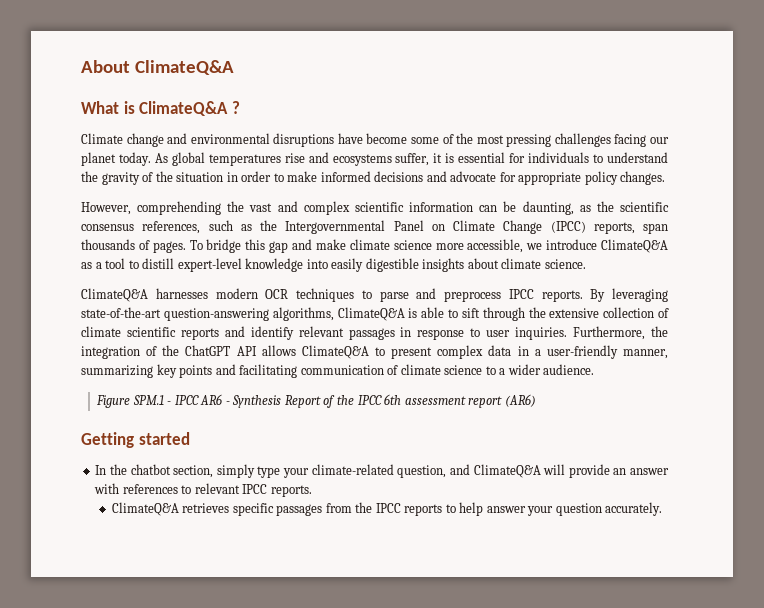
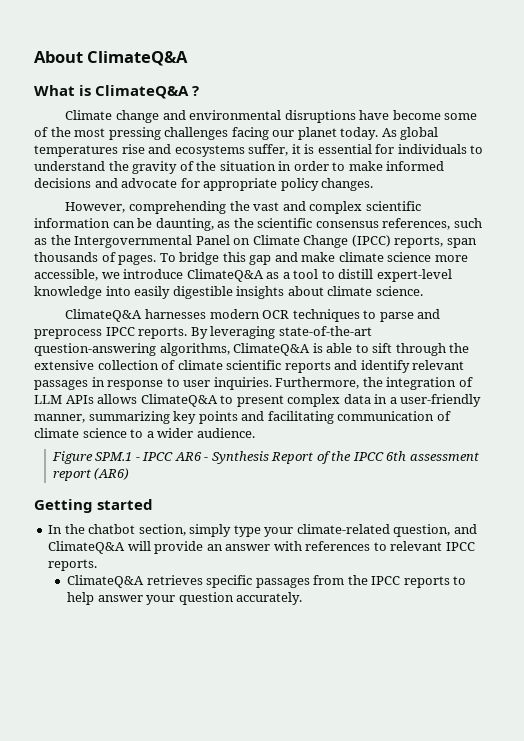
- Furthermore, the integration of the ChatGPT API allows ClimateQ&A to present complex data in a user-friendly manner, summarizing key points and facilitating communication of climate science to a wider audience.
+ Furthermore, the integration of LLM APIs allows ClimateQ&A to present complex data in a user-friendly manner, summarizing key points and facilitating communication of climate science to a wider audience.

